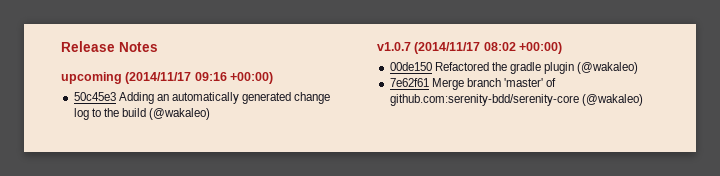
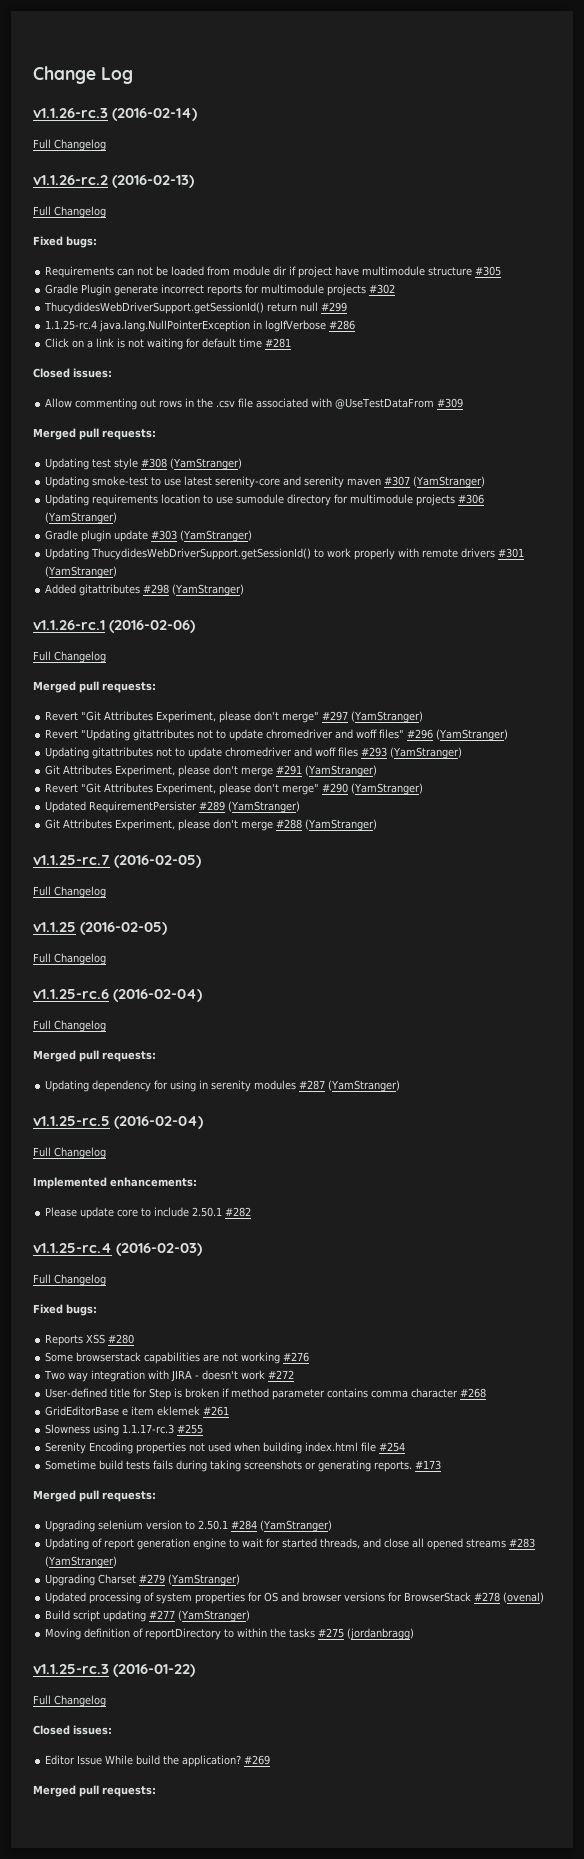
- Release Notes
- upcoming (2014/11/17 09:16 +00:00)
- 50c45e3 Adding an automatically generated change log to the build (@wakaleo)
- v1.0.7 (2014/11/17 08:02 +00:00)
- 00de150 Refactored the gradle plugin (@wakaleo)
- 7e62f61 Merge branch 'master' of github.com:serenity-bdd/serenity-core (@wakaleo)
+ Change Log
+ v1.1.26-rc.3 (2016-02-14)
+ Full Changelog
+ v1.1.26-rc.2 (2016-02-13)
+ Full Changelog
+ Fixed bugs:
+ Requirements can not be loaded from module dir if project have multimodule structure #305
+ Gradle Plugin generate incorrect reports for multimodule projects #302
+ ThucydidesWebDriverSupport.getSessionId() return null #299
+ 1.1.25-rc.4 java.lang.NullPointerException in logIfVerbose #286
+ Click on a link is not waiting for default time #281
+ Closed issues:
+ Allow commenting out rows in the .csv file associated with @UseTestDataFrom #309
+ Merged pull requests:
+ Updating test style #308 (YamStranger)
+ Updating smoke-test to use latest serenity-core and serenity maven #307 (YamStranger)
+ Updating requirements location to use sumodule directory for multimodule projects #306 (YamStranger)
+ Gradle plugin update #303 (YamStranger)
+ Updating ThucydidesWebDriverSupport.getSessionId() to work properly with remote drivers #301 (YamStranger)
+ Added gitattributes #298 (YamStranger)
+ v1.1.26-rc.1 (2016-02-06)
+ Full Changelog
+ Merged pull requests:
+ Revert "Git Attributes Experiment, please don't merge" #297 (YamStranger)
+ Revert "Updating gitattributes not to update chromedriver and woff files" #296 (YamStranger)
+ Updating gitattributes not to update chromedriver and woff files #293 (YamStranger)
+ Git Attributes Experiment, please don't merge #291 (YamStranger)
+ Revert "Git Attributes Experiment, please don't merge" #290 (YamStranger)
+ Updated RequirementPersister #289 (YamStranger)
+ Git Attributes Experiment, please don't merge #288 (YamStranger)
+ v1.1.25-rc.7 (2016-02-05)
+ Full Changelog
+ v1.1.25 (2016-02-05)
+ Full Changelog
+ v1.1.25-rc.6 (2016-02-04)
+ Full Changelog
+ Merged pull requests:
+ Updating dependency for using in serenity modules #287 (YamStranger)
+ v1.1.25-rc.5 (2016-02-04)
+ Full Changelog
+ Implemented enhancements:
+ Please update core to include 2.50.1 #282
+ v1.1.25-rc.4 (2016-02-03)
+ Full Changelog
+ Fixed bugs:
+ Reports XSS #280
+ Some browserstack capabilities are not working #276
+ Two way integration with JIRA - doesn't work #272
+ User-defined title for Step is broken if method parameter contains comma character #268
+ GridEditorBase e item eklemek #261
+ Slowness using 1.1.17-rc.3 #255
+ Serenity Encoding properties not used when building index.html file #254
+ Sometime build tests fails during taking screenshots or generating reports. #173
+ Merged pull requests:
+ Upgrading selenium version to 2.50.1 #284 (YamStranger)
+ Updating of report generation engine to wait for started threads, and close all opened streams #283 (YamStranger)
+ Upgrading Charset #279 (YamStranger)
+ Updated processing of system properties for OS and browser versions for BrowserStack #278 (ovenal)
+ Build script updating #277 (YamStranger)
+ Moving definition of reportDirectory to within the tasks #275 (jordanbragg)
+ v1.1.25-rc.3 (2016-01-22)
+ Full Changelog
+ Closed issues:
+ Editor Issue While build the application? #269
+ Merged pull requests:

